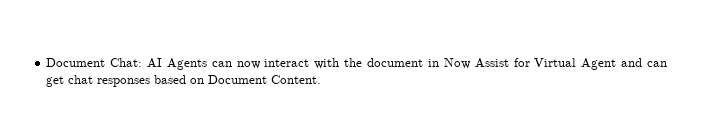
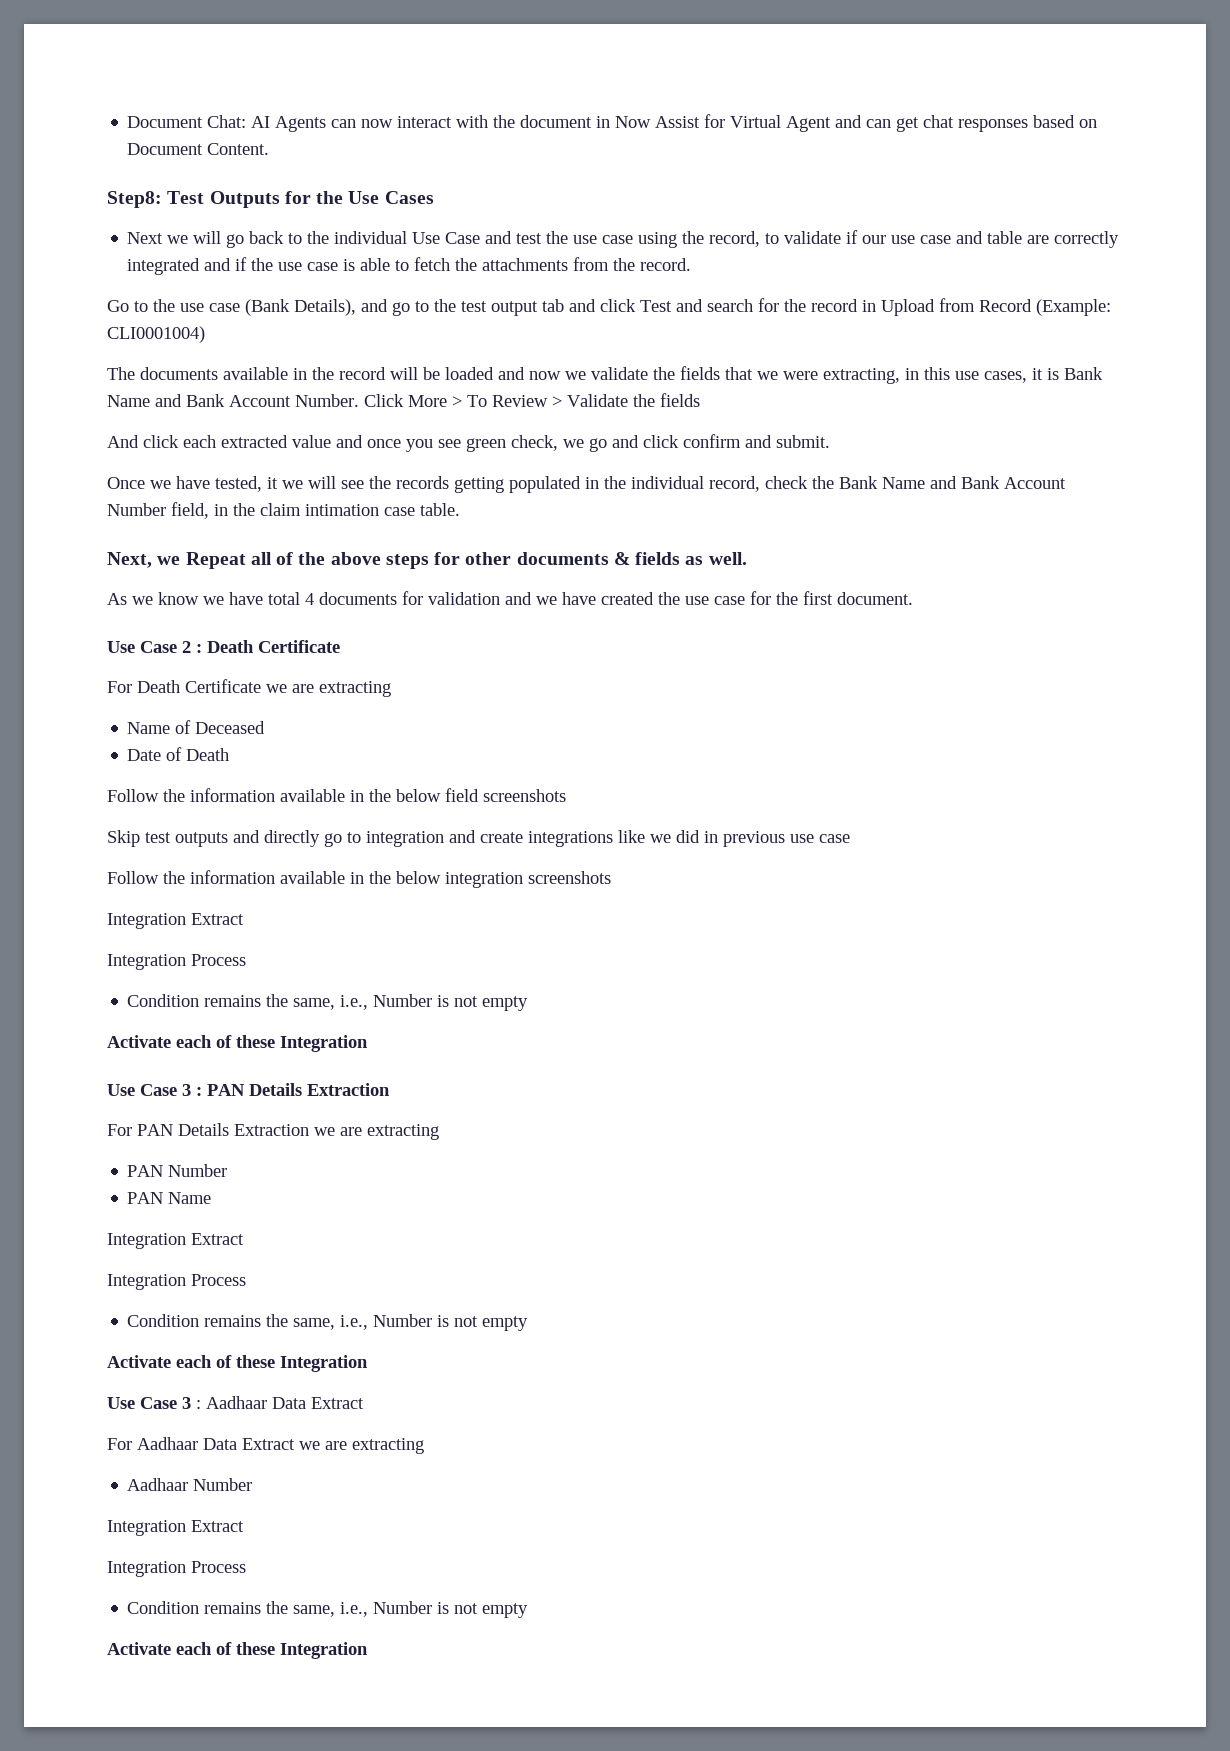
+ Step8: Test Outputs for the Use Cases
+ Next we will go back to the individual Use Case and test the use case using the record, to validate if our use case and table are correctly integrated and if the use case is able to fetch the attachments from the record.
+ Go to the use case (Bank Details), and go to the test output tab and click Test and search for the record in Upload from Record (Example: CLI0001004)
+ The documents available in the record will be loaded and now we validate the fields that we were extracting, in this use cases, it is Bank Name and Bank Account Number. Click More > To Review > Validate the fields
+ And click each extracted value and once you see green check, we go and click confirm and submit.
+ Once we have tested, it we will see the records getting populated in the individual record, check the Bank Name and Bank Account Number field, in the claim intimation case table.
+ Next, we Repeat all of the above steps for other documents & fields as well.
+ As we know we have total 4 documents for validation and we have created the use case for the first document.
+ Use Case 2 : Death Certificate
+ For Death Certificate we are extracting
+ Name of Deceased
+ Date of Death
+ Follow the information available in the below field screenshots
+ Skip test outputs and directly go to integration and create integrations like we did in previous use case
+ Follow the information available in the below integration screenshots
+ Integration Extract
+ Integration Process
+ Condition remains the same, i.e., Number is not empty
+ Activate each of these Integration
+ Use Case 3 : PAN Details Extraction
+ For PAN Details Extraction we are extracting
+ PAN Number
+ PAN Name
+ Integration Extract
+ Integration Process
+ Condition remains the same, i.e., Number is not empty
+ Activate each of these Integration
+ Use Case 3 : Aadhaar Data Extract
+ For Aadhaar Data Extract we are extracting
+ Aadhaar Number
+ Integration Extract
+ Integration Process
+ Condition remains the same, i.e., Number is not empty
+ Activate each of these Integration

